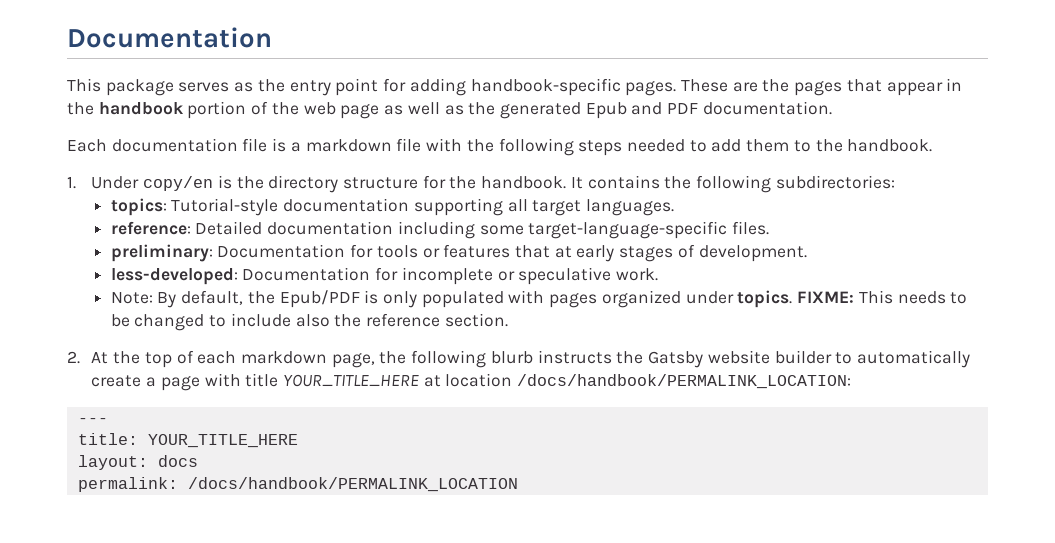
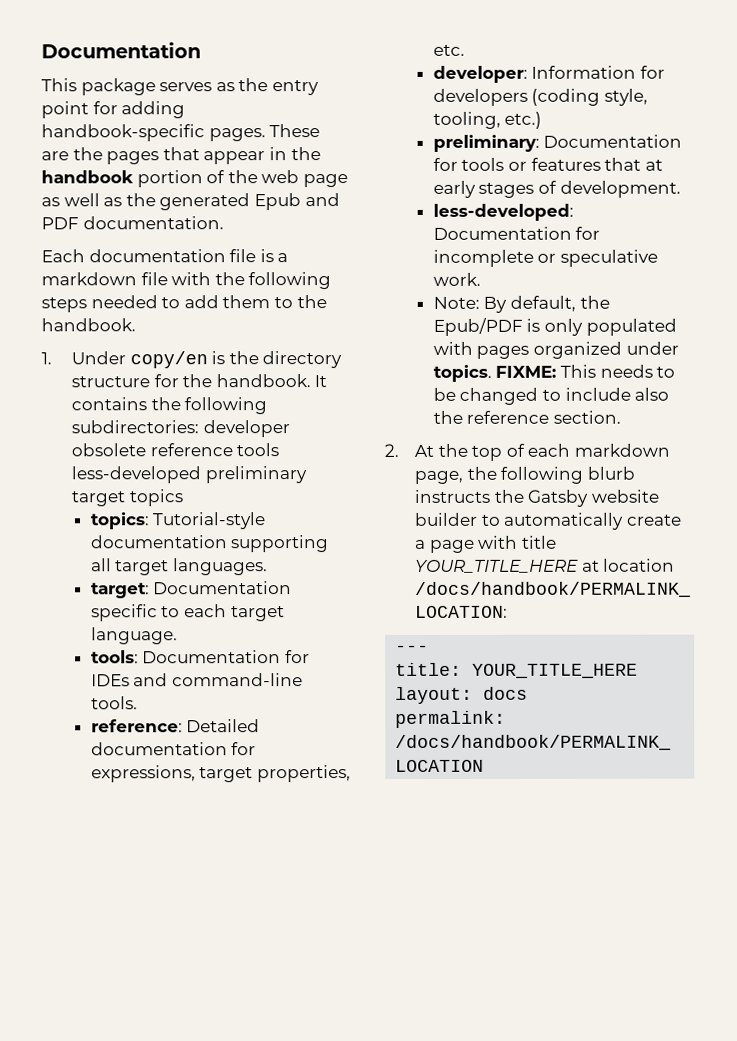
- It contains the following subdirectories:
+ It contains the following subdirectories: developer obsolete reference tools less-developed preliminary target topics
- reference: Detailed documentation including some target-language-specific files.
+ target: Documentation specific to each target language.
+ tools: Documentation for IDEs and command-line tools.
+ reference: Detailed documentation for expressions, target properties, etc.
+ developer: Information for developers (coding style, tooling, etc.)

